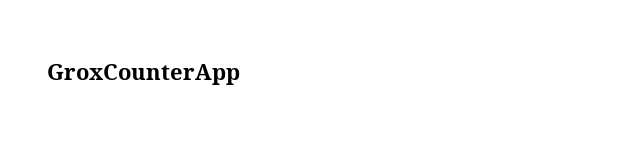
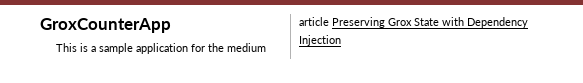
+ This is a sample application for the medium article Preserving Grox State with Dependency Injection

